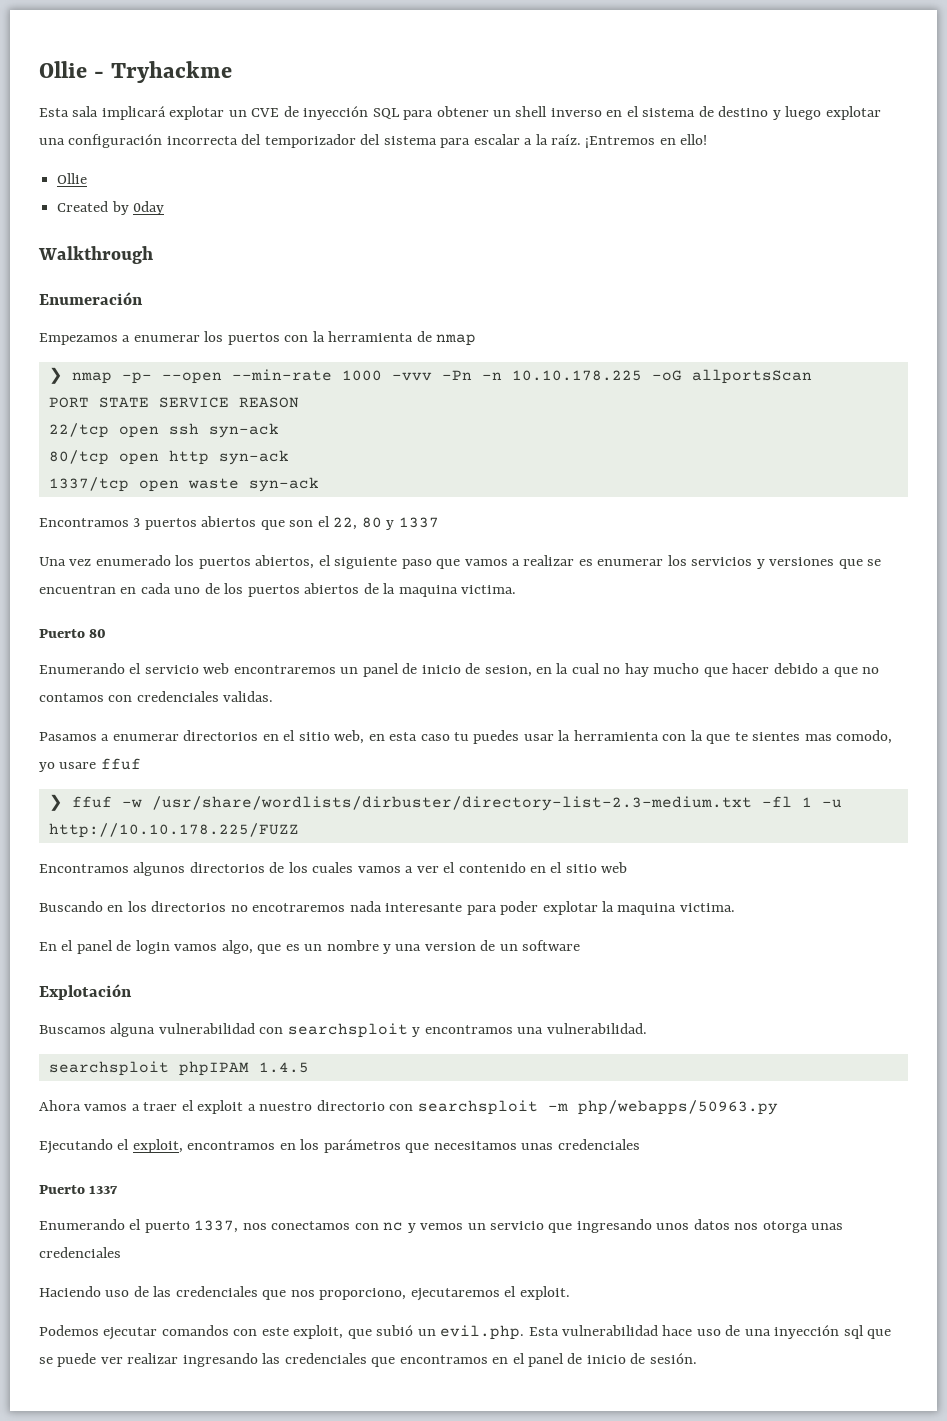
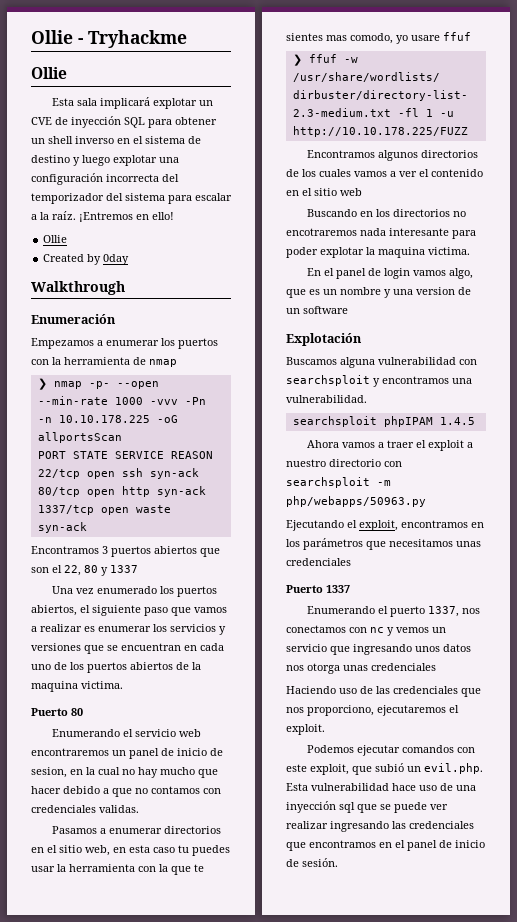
  Ollie - Tryhackme
+ Ollie

